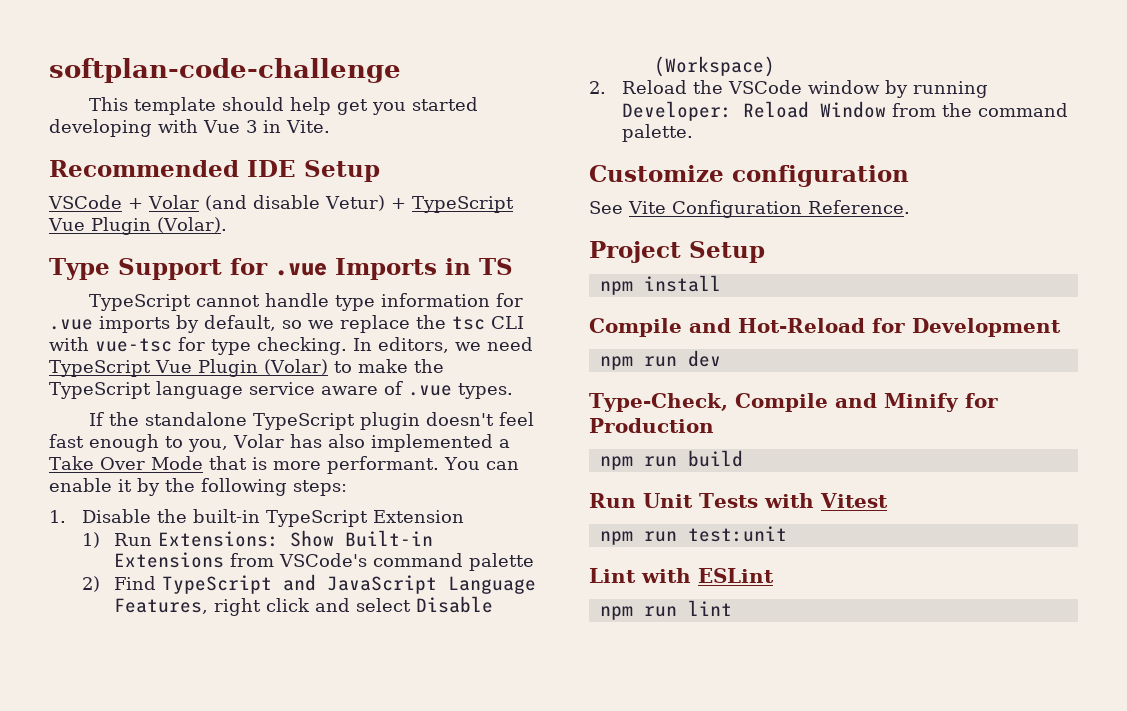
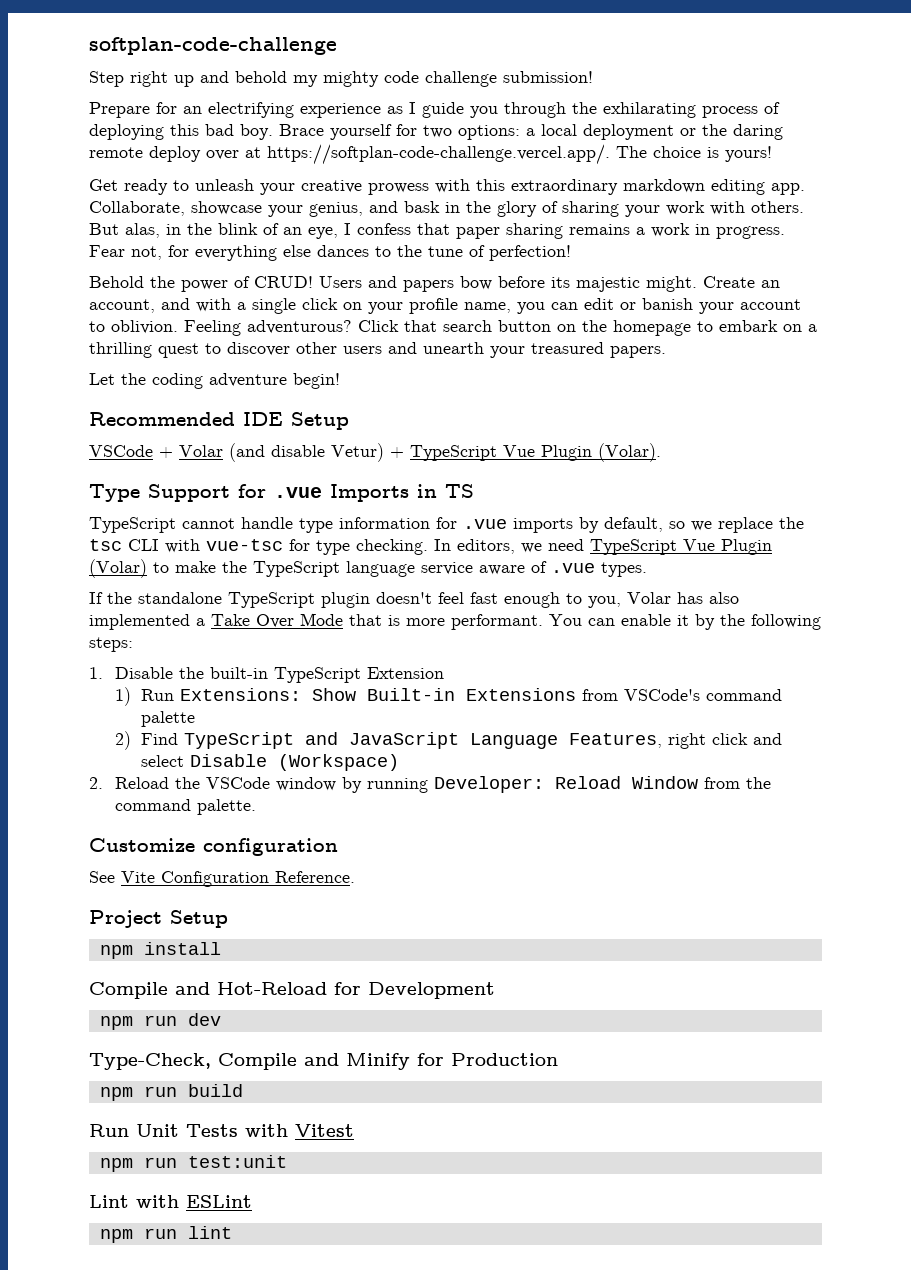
- This template should help get you started developing with Vue 3 in Vite.
+ Step right up and behold my mighty code challenge submission!
+ Prepare for an electrifying experience as I guide you through the exhilarating process of deploying this bad boy. Brace yourself for two options: a local deployment or the daring remote deploy over at https://softplan-code-challenge.vercel.app/. The choice is yours!
+ Get ready to unleash your creative prowess with this extraordinary markdown editing app. Collaborate, showcase your genius, and bask in the glory of sharing your work with others. But alas, in the blink of an eye, I confess that paper sharing remains a work in progress. Fear not, for everything else dances to the tune of perfection!
+ Behold the power of CRUD! Users and papers bow before its majestic might. Create an account, and with a single click on your profile name, you can edit or banish your account to oblivion. Feeling adventurous? Click that search button on the homepage to embark on a thrilling quest to discover other users and unearth your treasured papers.
+ Let the coding adventure begin!

